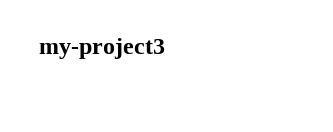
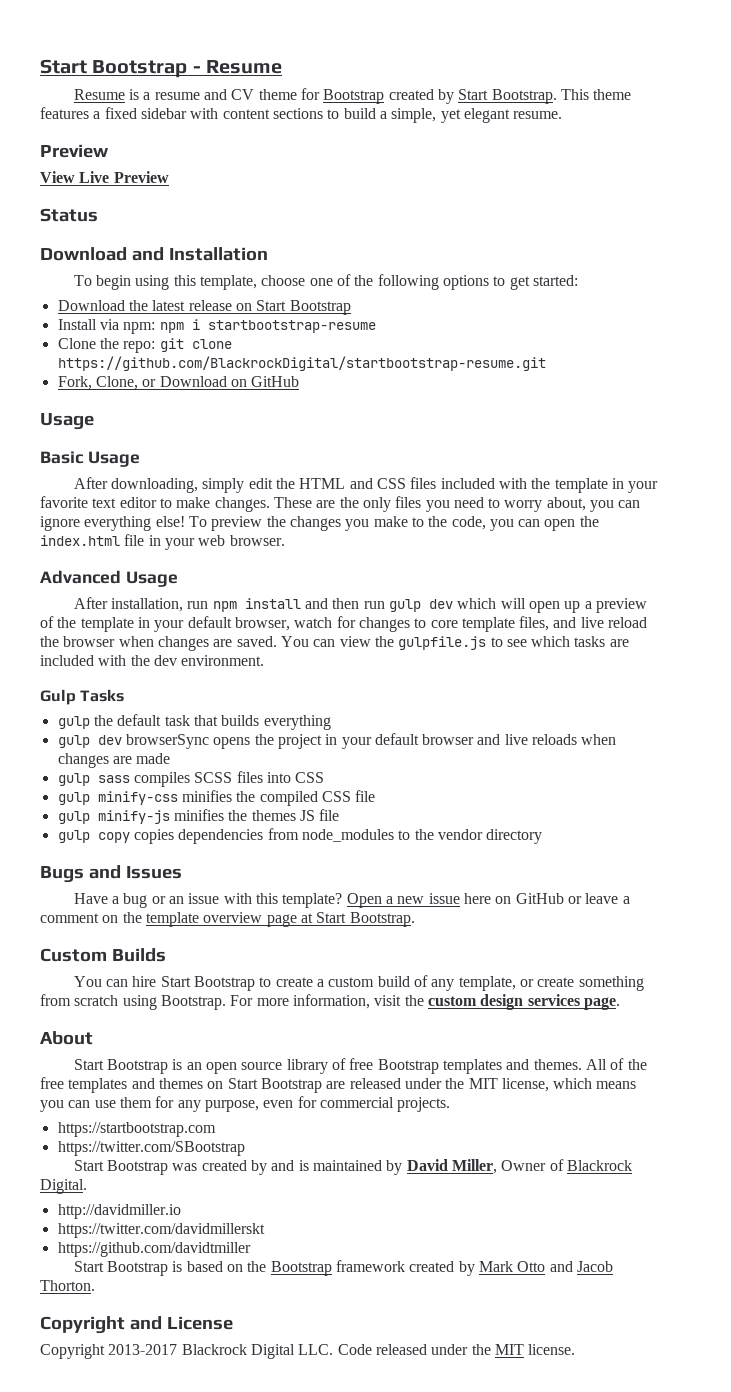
- my-project3
+ Start Bootstrap - Resume
+ Resume is a resume and CV theme for Bootstrap created by Start Bootstrap. This theme features a fixed sidebar with content sections to build a simple, yet elegant resume.
+ Preview
+ View Live Preview
+ Status
+ Download and Installation
+ To begin using this template, choose one of the following options to get started:
+ Download the latest release on Start Bootstrap
+ Install via npm: npm i startbootstrap-resume
+ Clone the repo: git clone https://github.com/BlackrockDigital/startbootstrap-resume.git
+ Fork, Clone, or Download on GitHub
+ Usage
+ Basic Usage
+ After downloading, simply edit the HTML and CSS files included with the template in your favorite text editor to make changes. These are the only files you need to worry about, you can ignore everything else! To preview the changes you make to the code, you can open the index.html file in your web browser.
+ Advanced Usage
+ After installation, run npm install and then run gulp dev which will open up a preview of the template in your default browser, watch for changes to core template files, and live reload the browser when changes are saved. You can view the gulpfile.js to see which tasks are included with the dev environment.
+ Gulp Tasks
+ gulp the default task that builds everything
+ gulp dev browserSync opens the project in your default browser and live reloads when changes are made
+ gulp sass compiles SCSS files into CSS
+ gulp minify-css minifies the compiled CSS file
+ gulp minify-js minifies the themes JS file
+ gulp copy copies dependencies from node_modules to the vendor directory
+ Bugs and Issues
+ Have a bug or an issue with this template? Open a new issue here on GitHub or leave a comment on the template overview page at Start Bootstrap.
+ Custom Builds
+ You can hire Start Bootstrap to create a custom build of any template, or create something from scratch using Bootstrap. For more information, visit the custom design services page.
+ About
+ Start Bootstrap is an open source library of free Bootstrap templates and themes. All of the free templates and themes on Start Bootstrap are released under the MIT license, which means you can use them for any purpose, even for commercial projects.
+ https://startbootstrap.com
+ https://twitter.com/SBootstrap
+ Start Bootstrap was created by and is maintained by David Miller, Owner of Blackrock Digital.
+ http://davidmiller.io
+ https://twitter.com/davidmillerskt
+ https://github.com/davidtmiller
+ Start Bootstrap is based on the Bootstrap framework created by Mark Otto and Jacob Thorton.
+ Copyright and License
+ Copyright 2013-2017 Blackrock Digital LLC. Code released under the MIT license.

